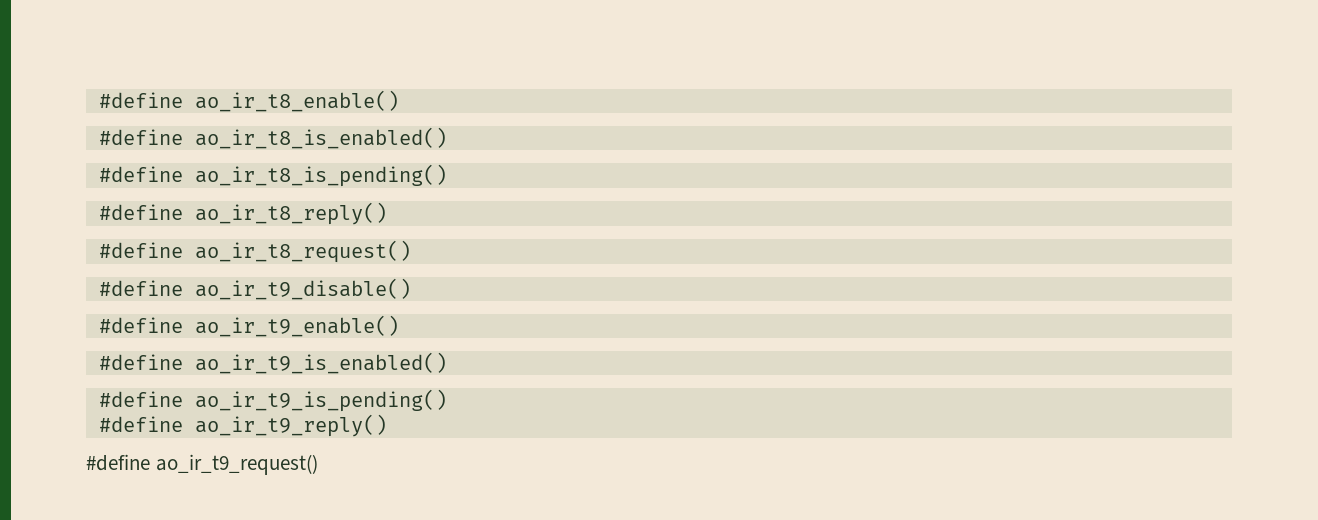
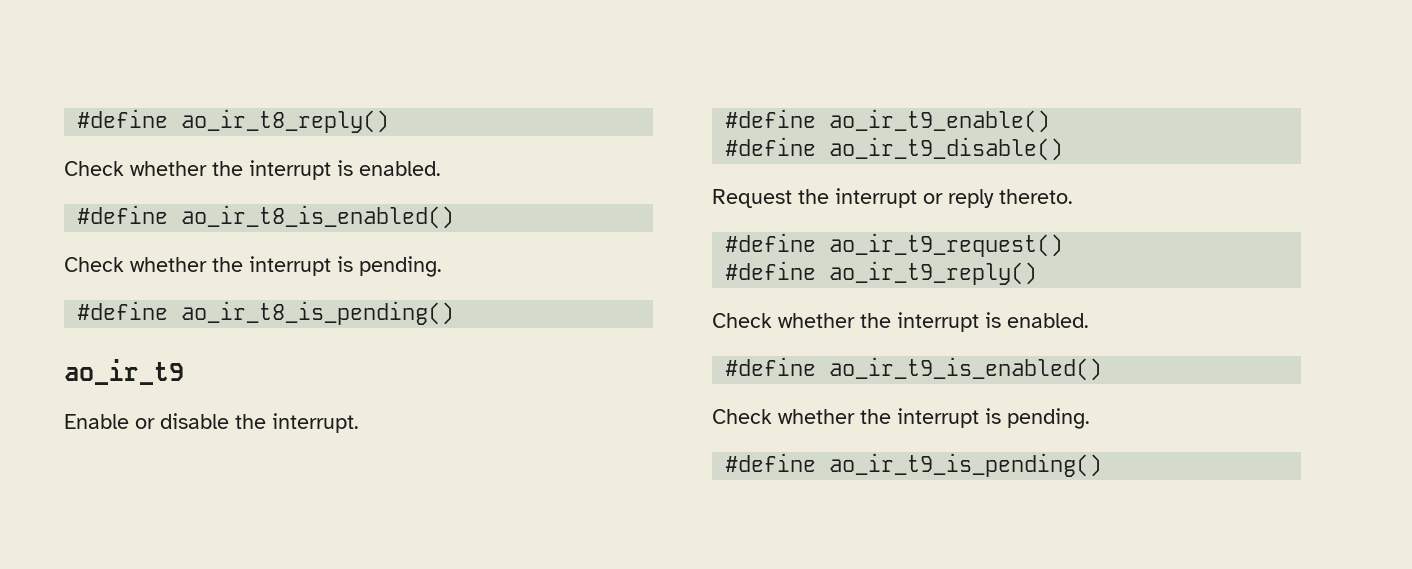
- #define ao_ir_t8_enable()
+ #define ao_ir_t8_reply()
+ Check whether the interrupt is enabled.
  #define ao_ir_t8_is_enabled()
+ Check whether the interrupt is pending.
  #define ao_ir_t8_is_pending()
- #define ao_ir_t8_reply()
- #define ao_ir_t8_request()
+ ao_ir_t9
+ Enable or disable the interrupt.
+ #define ao_ir_t9_enable()
  #define ao_ir_t9_disable()
- #define ao_ir_t9_enable()
- #define ao_ir_t9_is_enabled()
- #define ao_ir_t9_is_pending()
+ Request the interrupt or reply thereto.
+ #define ao_ir_t9_request()
  #define ao_ir_t9_reply()
- #define ao_ir_t9_request()
+ Check whether the interrupt is enabled.
+ #define ao_ir_t9_is_enabled()
+ Check whether the interrupt is pending.
+ #define ao_ir_t9_is_pending()

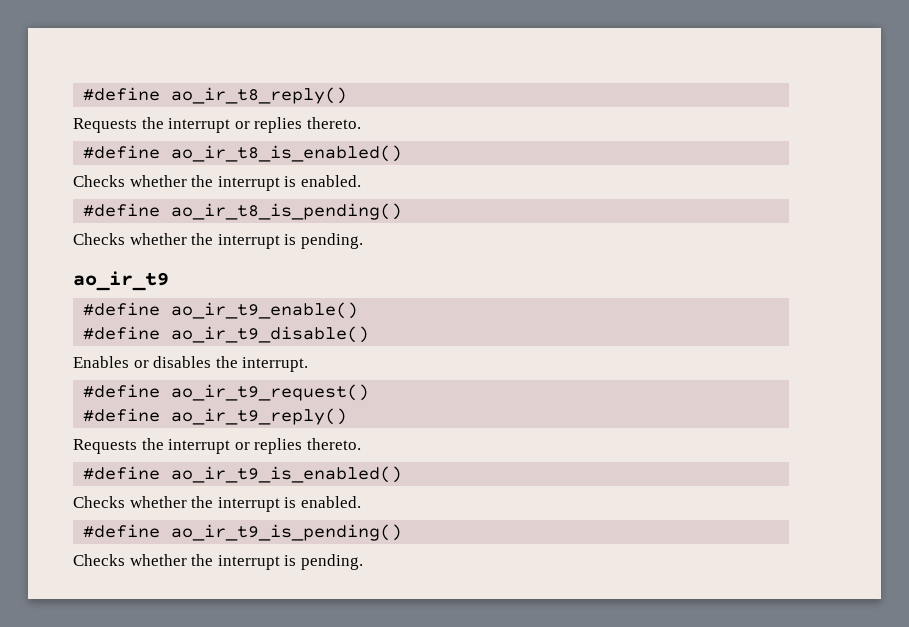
  #define ao_ir_t8_reply()
- Check whether the interrupt is enabled.
+ Requests the interrupt or replies thereto.
  #define ao_ir_t8_is_enabled()
- Check whether the interrupt is pending.
+ Checks whether the interrupt is enabled.
  #define ao_ir_t8_is_pending()
+ Checks whether the interrupt is pending.
- Enable or disable the interrupt.
- Request the interrupt or reply thereto.
+ Enables or disables the interrupt.
  #define ao_ir_t9_request()
  #define ao_ir_t9_reply()
- Check whether the interrupt is enabled.
+ Requests the interrupt or replies thereto.
  #define ao_ir_t9_is_enabled()
- Check whether the interrupt is pending.
+ Checks whether the interrupt is enabled.
  #define ao_ir_t9_is_pending()
+ Checks whether the interrupt is pending.

